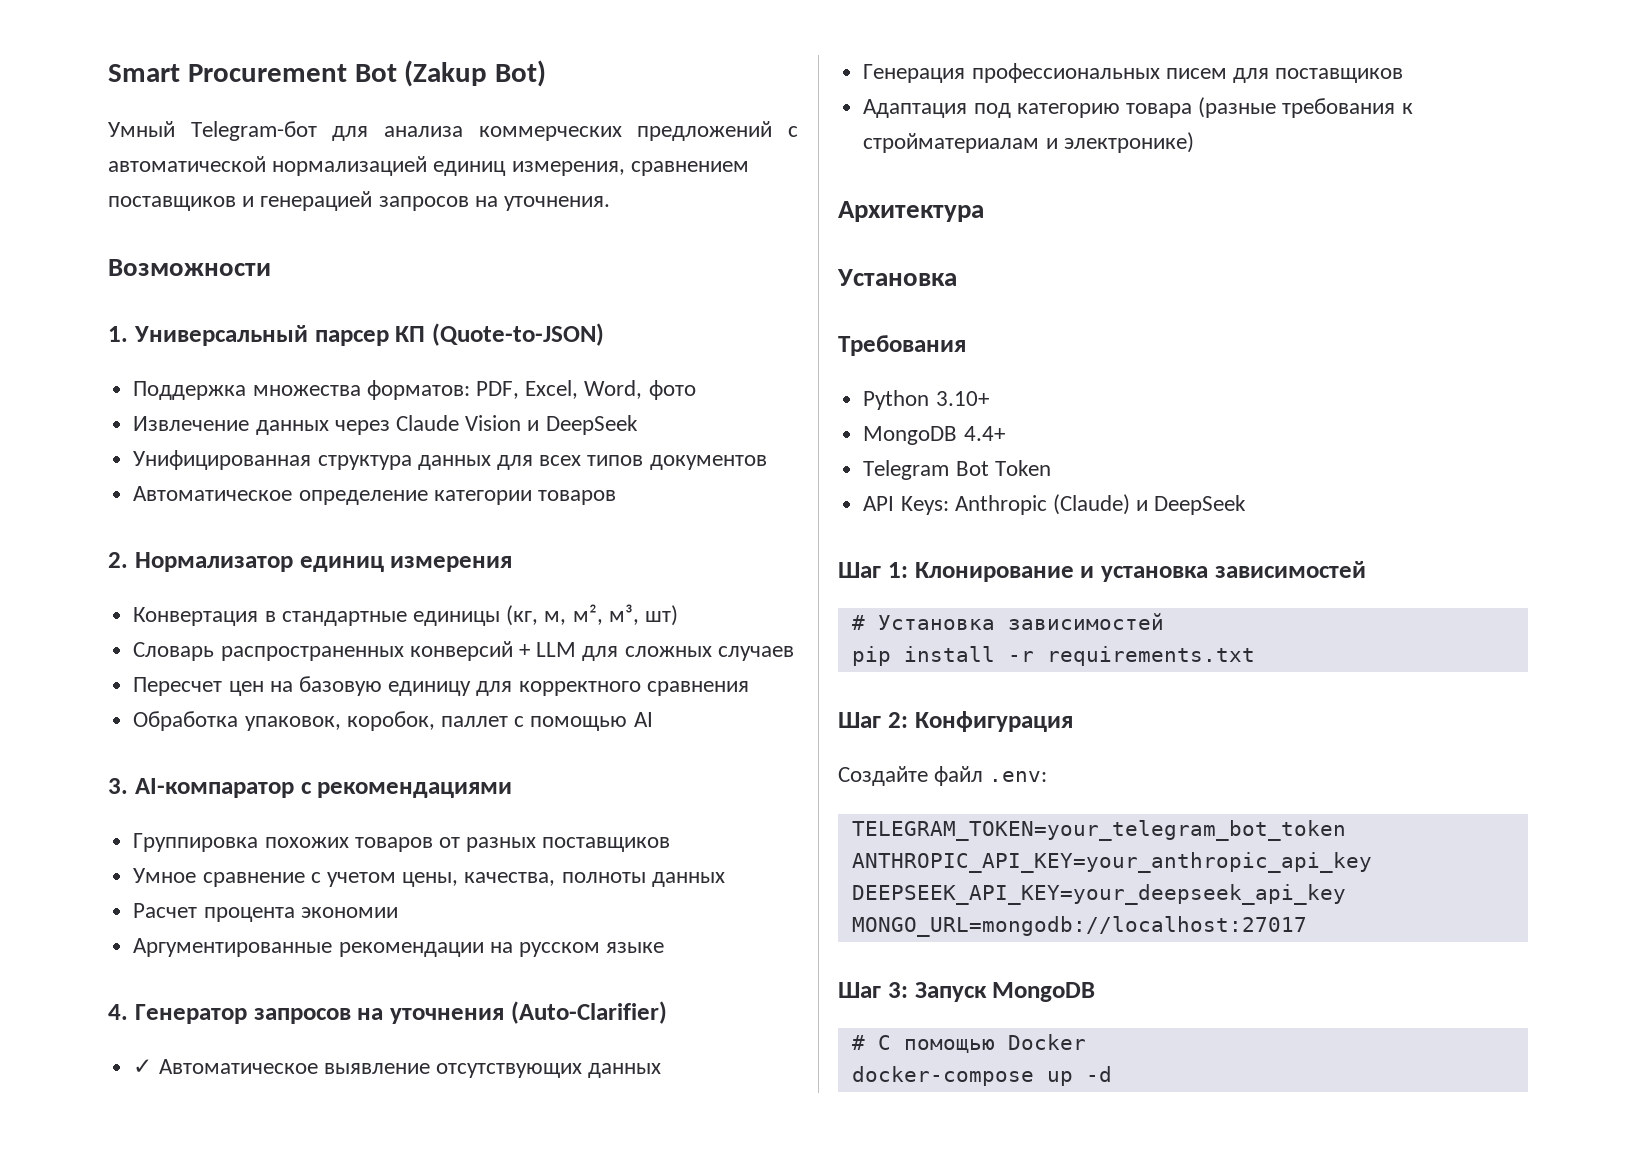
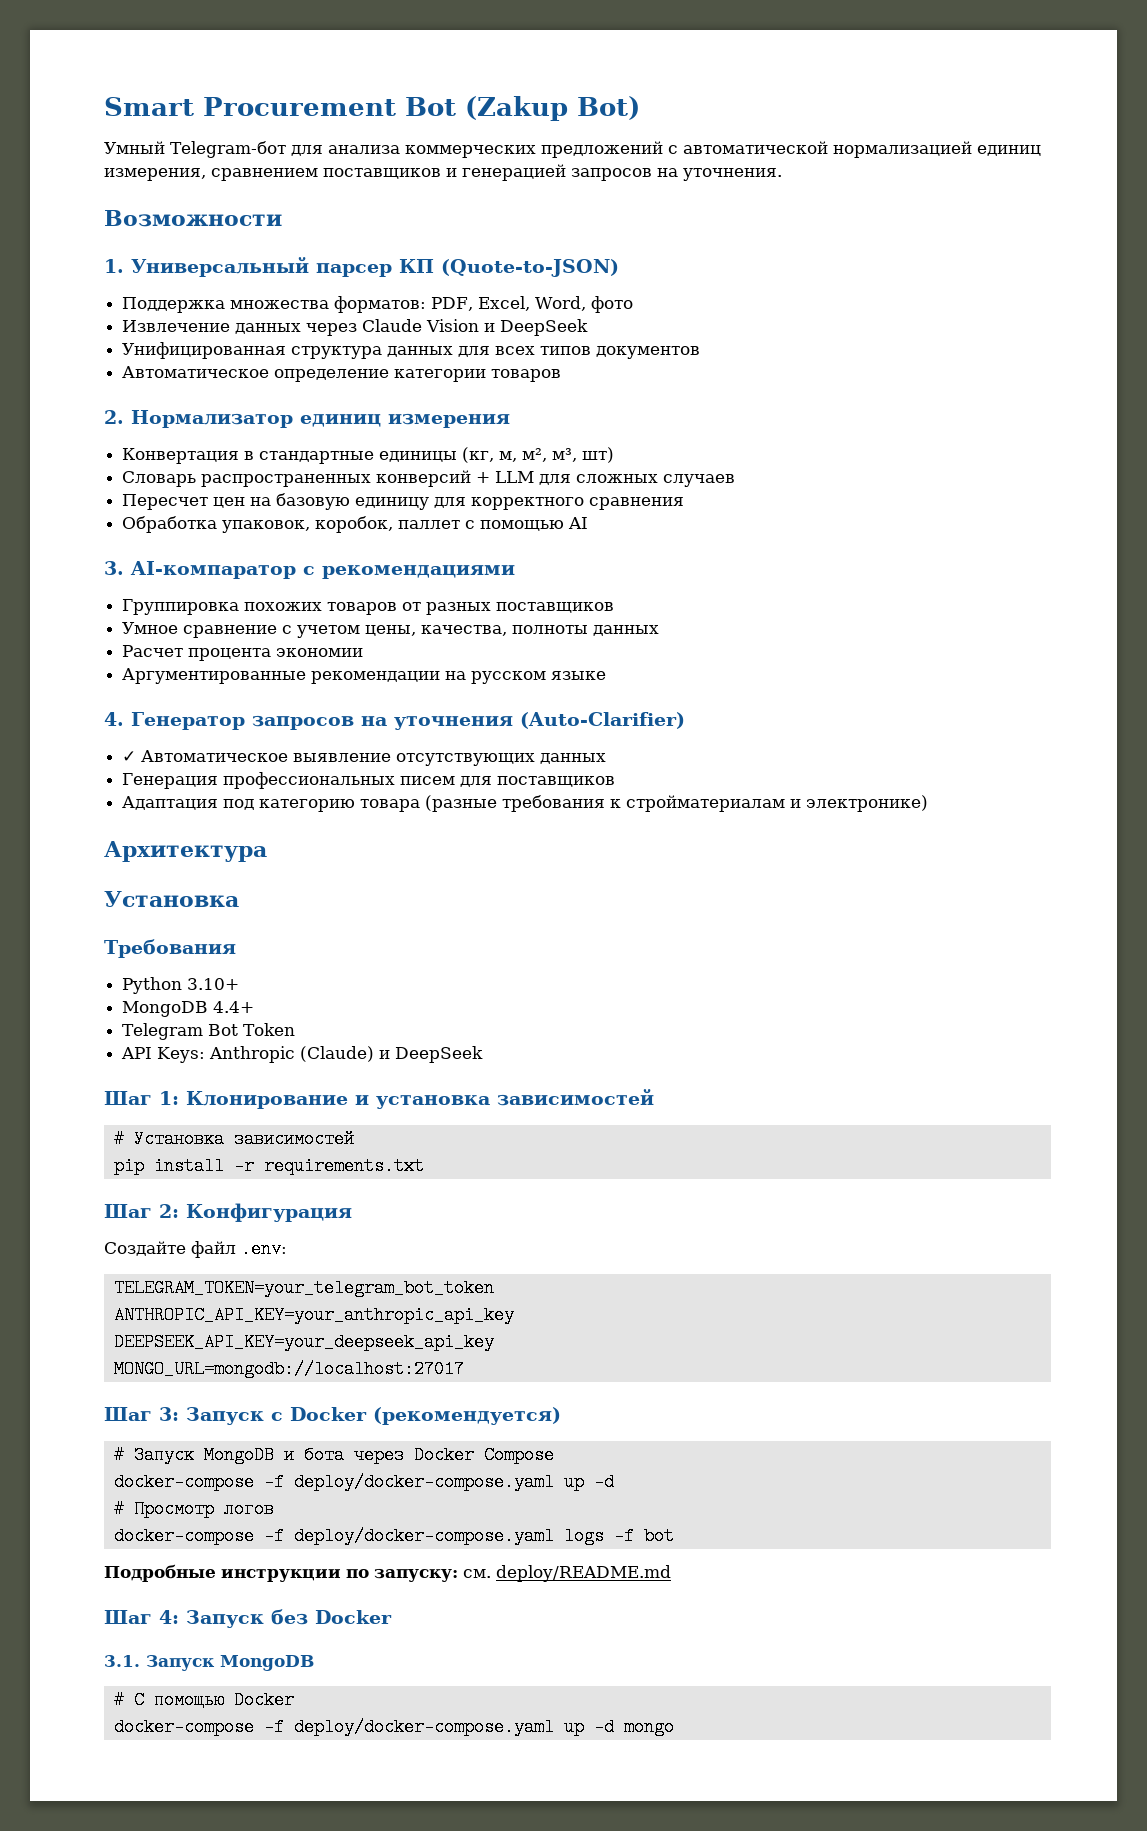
- Шаг 3: Запуск MongoDB
+ Шаг 3: Запуск с Docker (рекомендуется)
+ # Запуск MongoDB и бота через Docker Compose
+ docker-compose -f deploy/docker-compose.yaml up -d
+ # Просмотр логов
+ docker-compose -f deploy/docker-compose.yaml logs -f bot
+ Подробные инструкции по запуску: см. deploy/README.md
+ Шаг 4: Запуск без Docker
+ 3.1. Запуск MongoDB
- docker-compose up -d
+ docker-compose -f deploy/docker-compose.yaml up -d mongo

